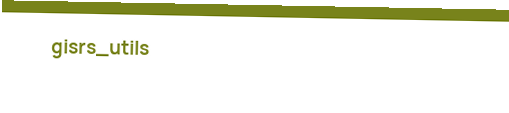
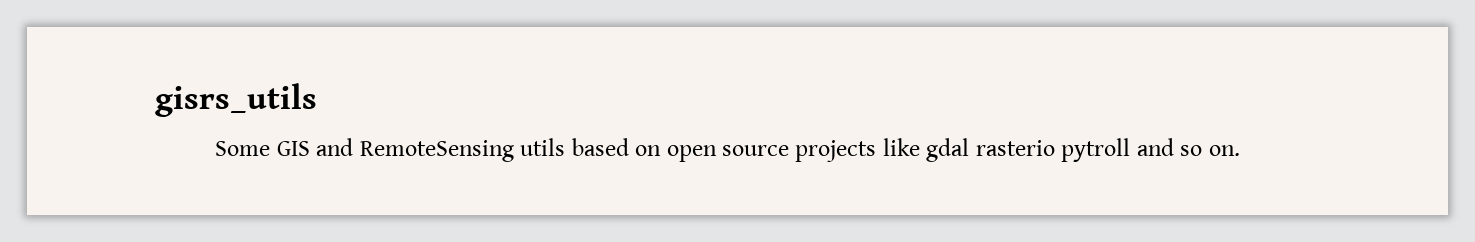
+ Some GIS and RemoteSensing utils based on open source projects like gdal rasterio pytroll and so on.

